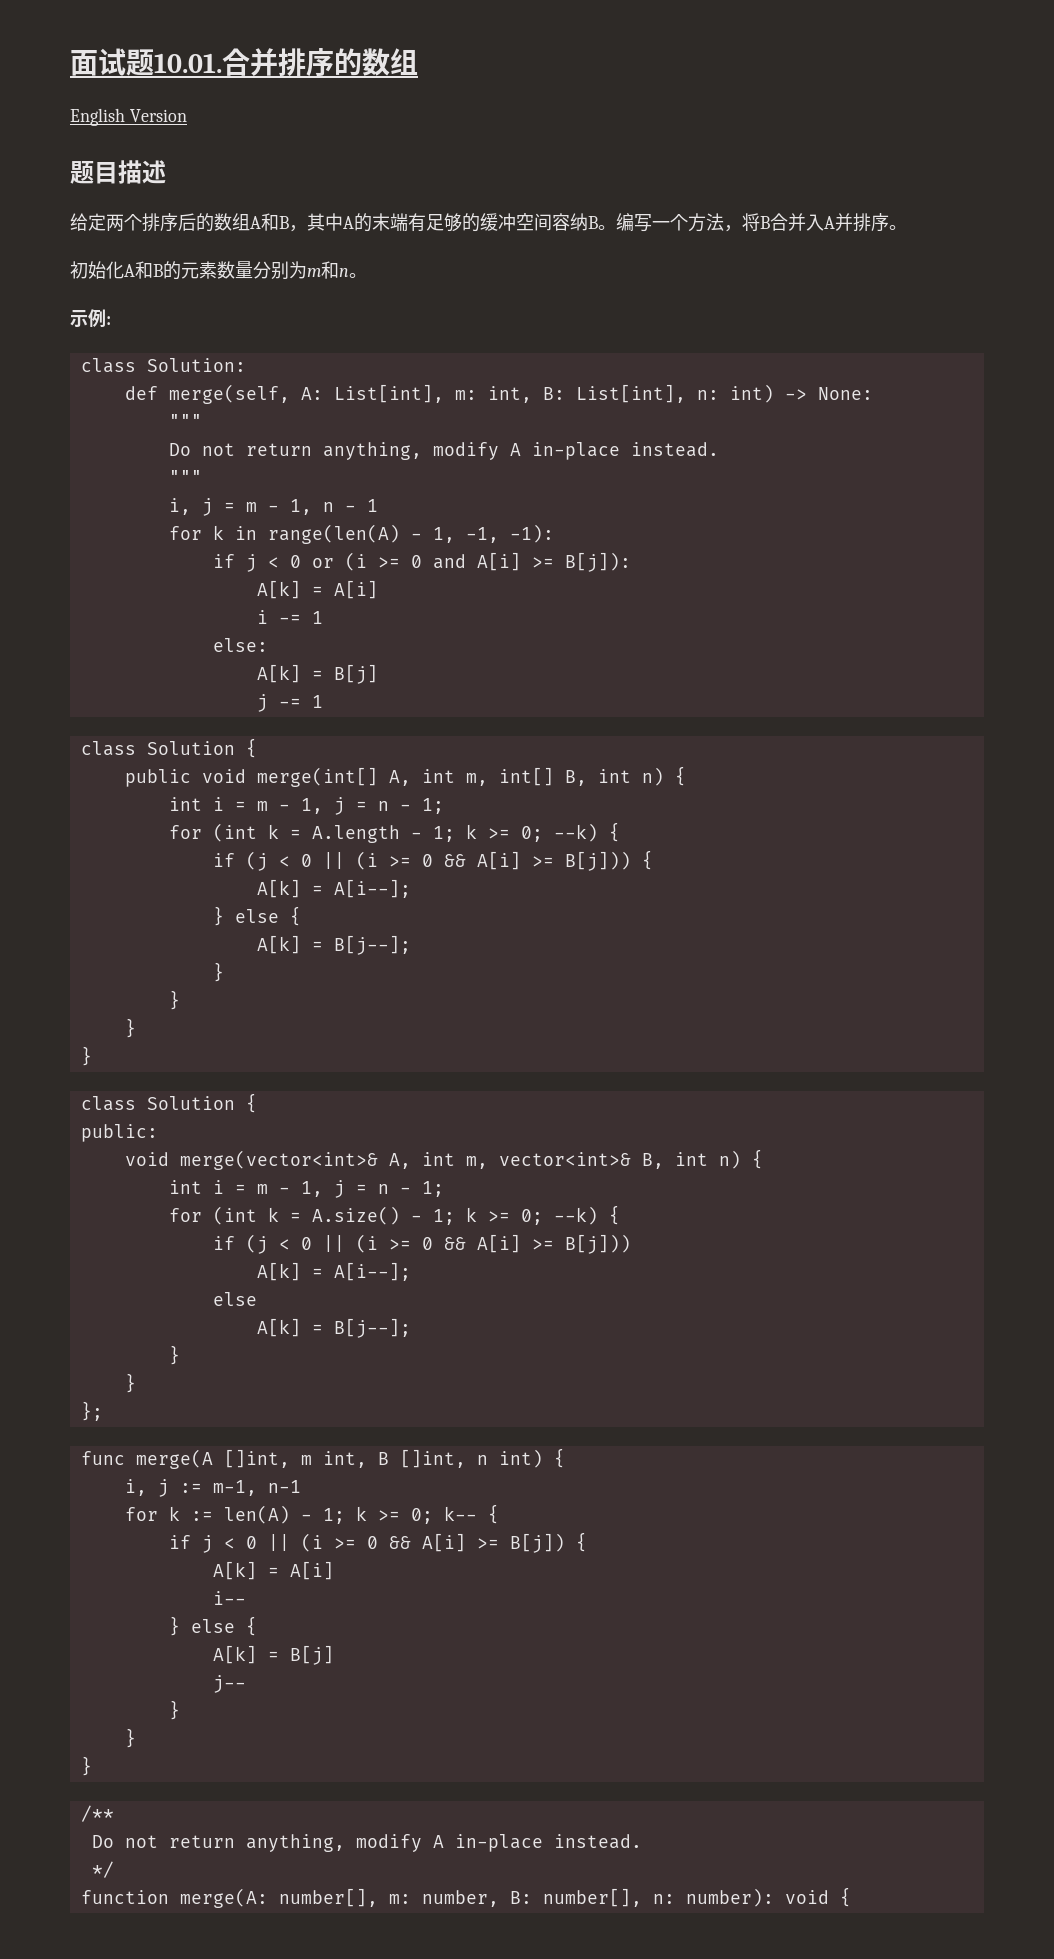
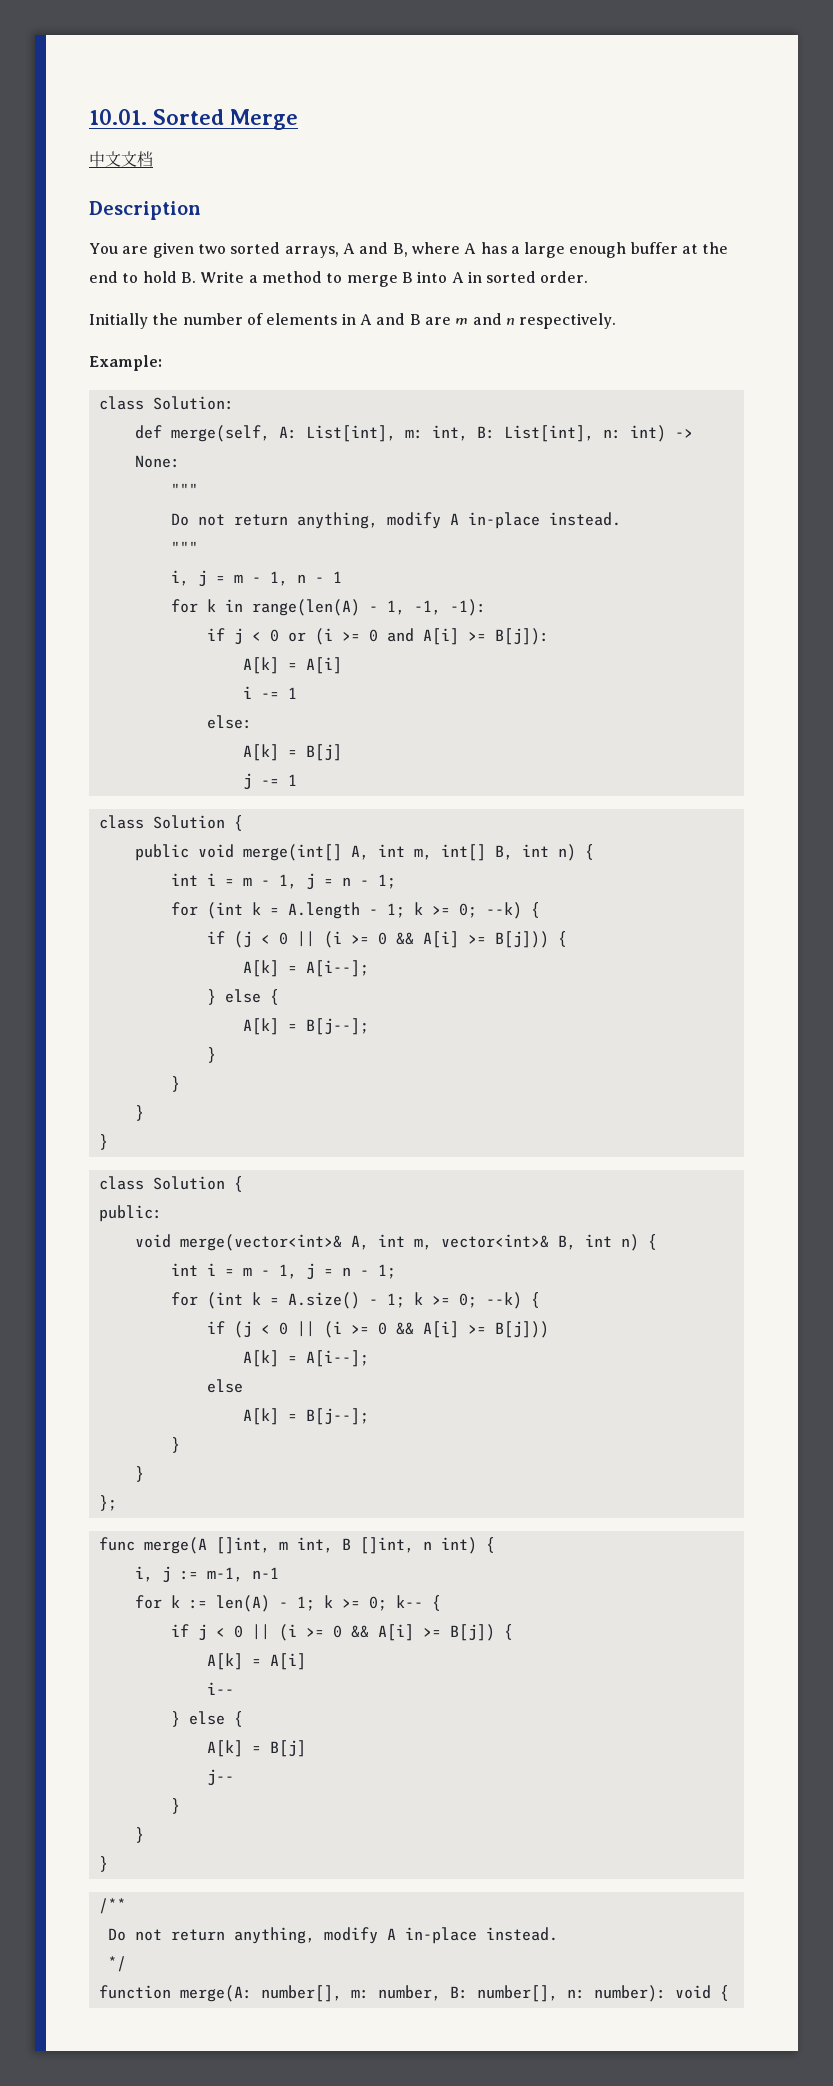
- 面试题10.01.合并排序的数组
- English Version
- 题目描述
- 给定两个排序后的数组A和B，其中A的末端有足够的缓冲空间容纳B。编写一个方法，将B合并入A并排序。
- 初始化A和B的元素数量分别为m和n。
- 示例:
+ 10.01. Sorted Merge
+ 中文文档
+ Description
+ You are given two sorted arrays, A and B, where A has a large enough buffer at the end to hold B. Write a method to merge B into A in sorted order.
+ Initially the number of elements in A and B are m and n respectively.
+ Example:

